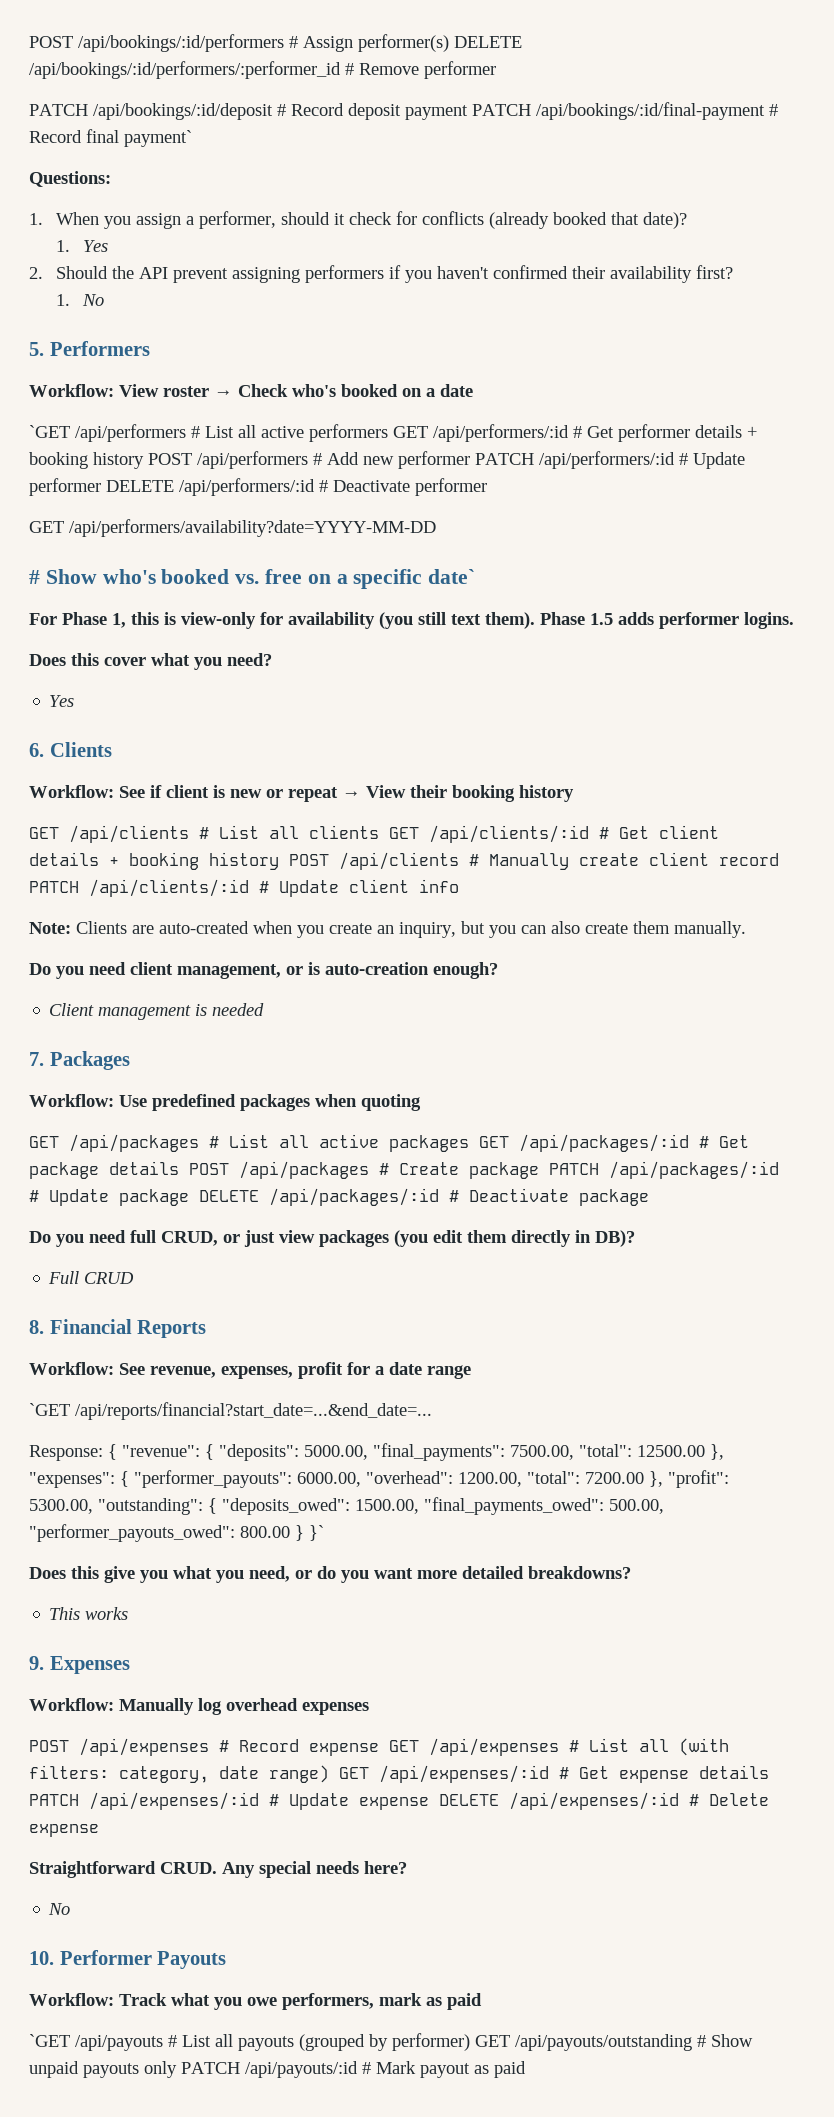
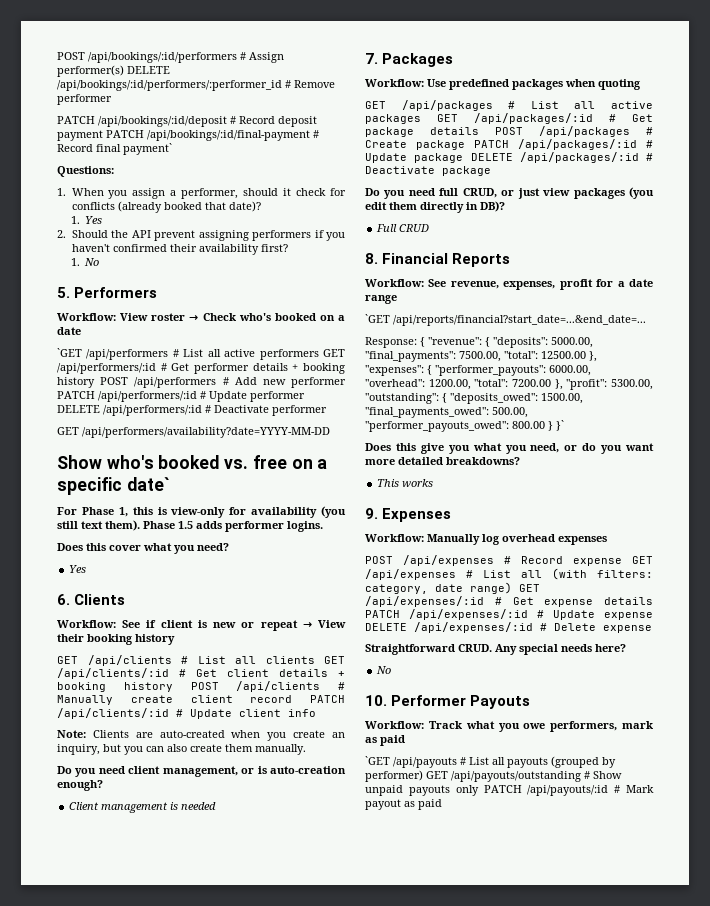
- # Show who's booked vs. free on a specific date`
+ Show who's booked vs. free on a specific date`

